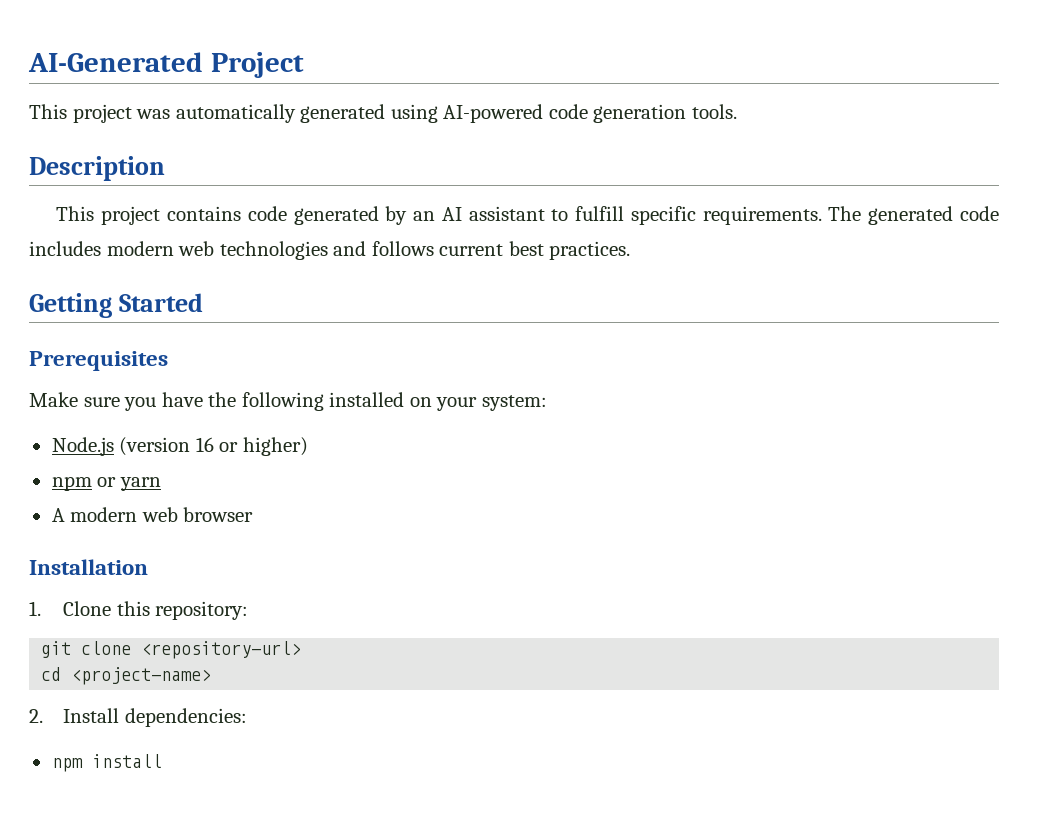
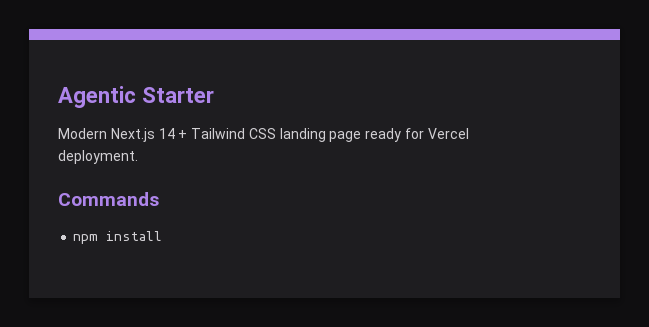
- AI-Generated Project
- This project was automatically generated using AI-powered code generation tools.
- Description
- This project contains code generated by an AI assistant to fulfill specific requirements. The generated code includes modern web technologies and follows current best practices.
- Getting Started
- Prerequisites
- Make sure you have the following installed on your system:
- Node.js (version 16 or higher)
- npm or yarn
- A modern web browser
- Installation
- 1. Clone this repository:
- git clone <repository-url>
- cd <project-name>
- 2. Install dependencies:
+ Agentic Starter
+ Modern Next.js 14 + Tailwind CSS landing page ready for Vercel deployment.
+ Commands

